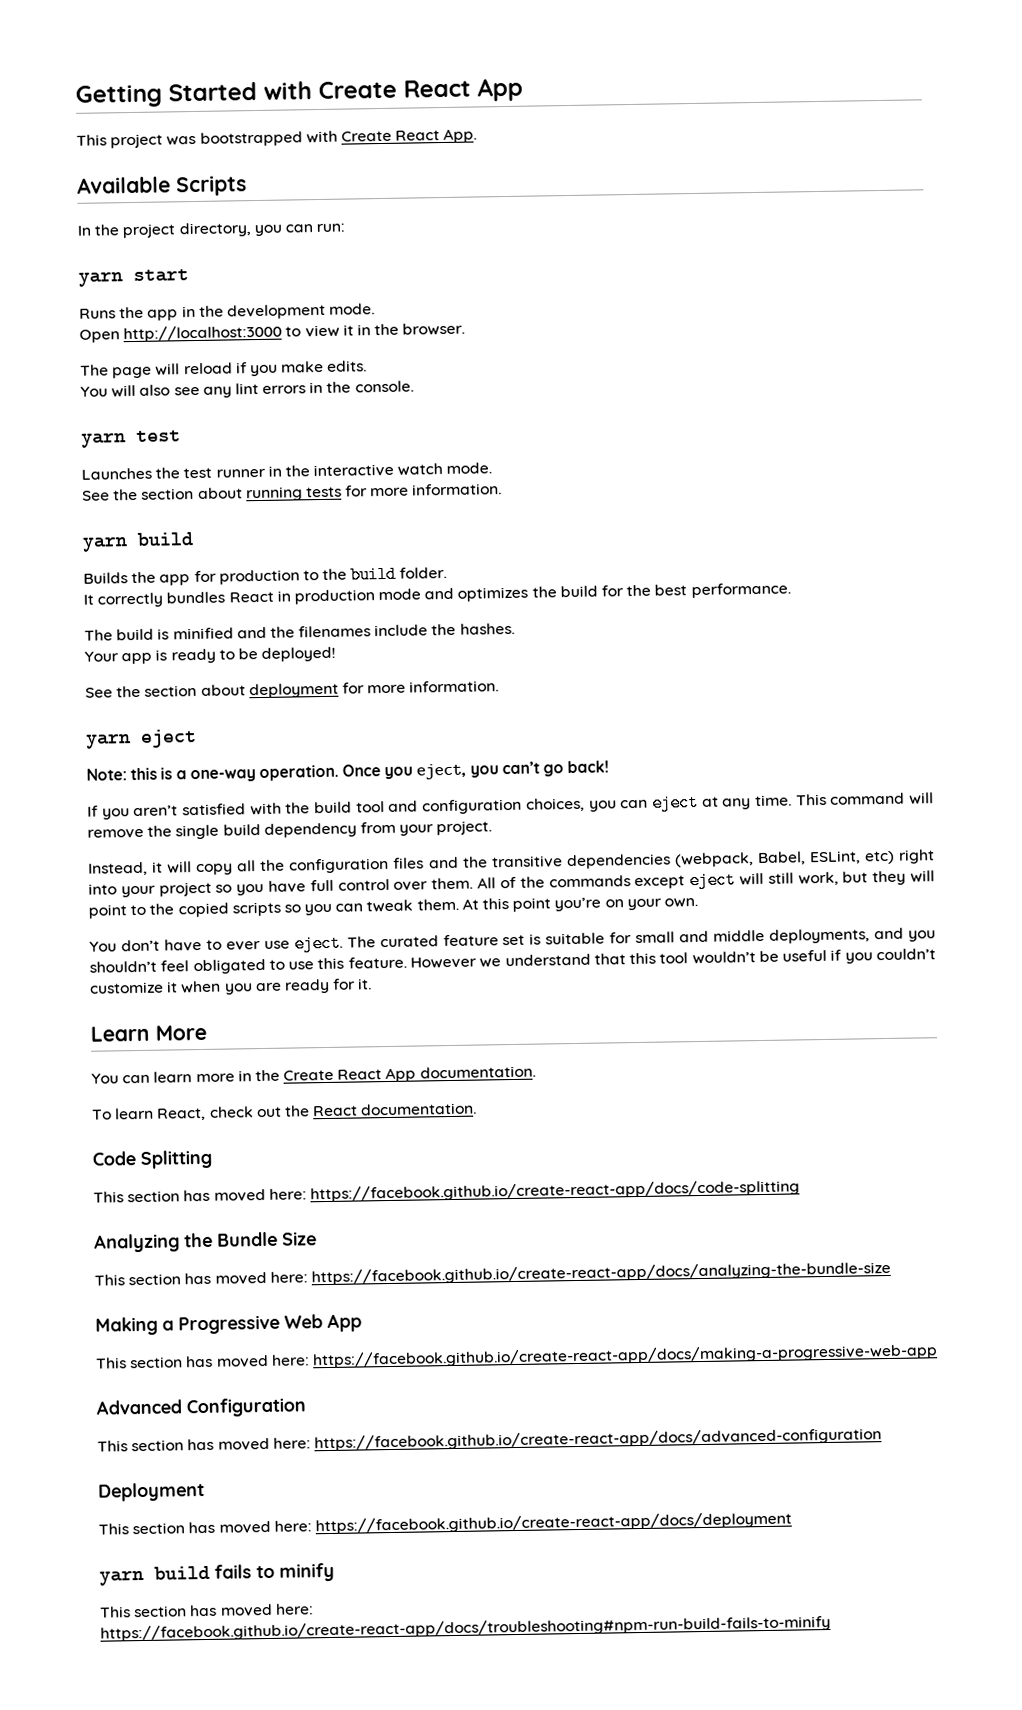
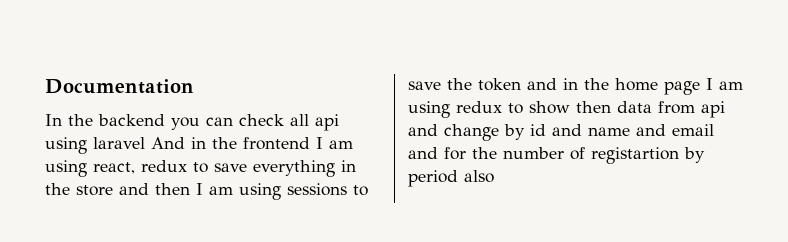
- Getting Started with Create React App
- This project was bootstrapped with Create React App.
- Available Scripts
- In the project directory, you can run:
- yarn start
- Runs the app in the development mode.
- Open http://localhost:3000 to view it in the browser.
- The page will reload if you make edits.
- You will also see any lint errors in the console.
- yarn test
- Launches the test runner in the interactive watch mode.
- See the section about running tests for more information.
- yarn build
- Builds the app for production to the build folder.
- It correctly bundles React in production mode and optimizes the build for the best performance.
- The build is minified and the filenames include the hashes.
- Your app is ready to be deployed!
- See the section about deployment for more information.
- yarn eject
- Note: this is a one-way operation. Once you eject, you can’t go back!
- If you aren’t satisfied with the build tool and configuration choices, you can eject at any time. This command will remove the single build dependency from your project.
- Instead, it will copy all the configuration files and the transitive dependencies (webpack, Babel, ESLint, etc) right into your project so you have full control over them. All of the commands except eject will still work, but they will point to the copied scripts so you can tweak them. At this point you’re on your own.
- You don’t have to ever use eject. The curated feature set is suitable for small and middle deployments, and you shouldn’t feel obligated to use this feature. However we understand that this tool wouldn’t be useful if you couldn’t customize it when you are ready for it.
- Learn More
- You can learn more in the Create React App documentation.
- To learn React, check out the React documentation.
- Code Splitting
- This section has moved here: https://facebook.github.io/create-react-app/docs/code-splitting
- Analyzing the Bundle Size
- This section has moved here: https://facebook.github.io/create-react-app/docs/analyzing-the-bundle-size
- Making a Progressive Web App
- This section has moved here: https://facebook.github.io/create-react-app/docs/making-a-progressive-web-app
- Advanced Configuration
- This section has moved here: https://facebook.github.io/create-react-app/docs/advanced-configuration
- Deployment
- This section has moved here: https://facebook.github.io/create-react-app/docs/deployment
- yarn build fails to minify
- This section has moved here: https://facebook.github.io/create-react-app/docs/troubleshooting#npm-run-build-fails-to-minify
+ Documentation
+ In the backend you can check all api using laravel And in the frontend I am using react, redux to save everything in the store and then I am using sessions to save the token and in the home page I am using redux to show then data from api and change by id and name and email and for the number of registartion by period also

